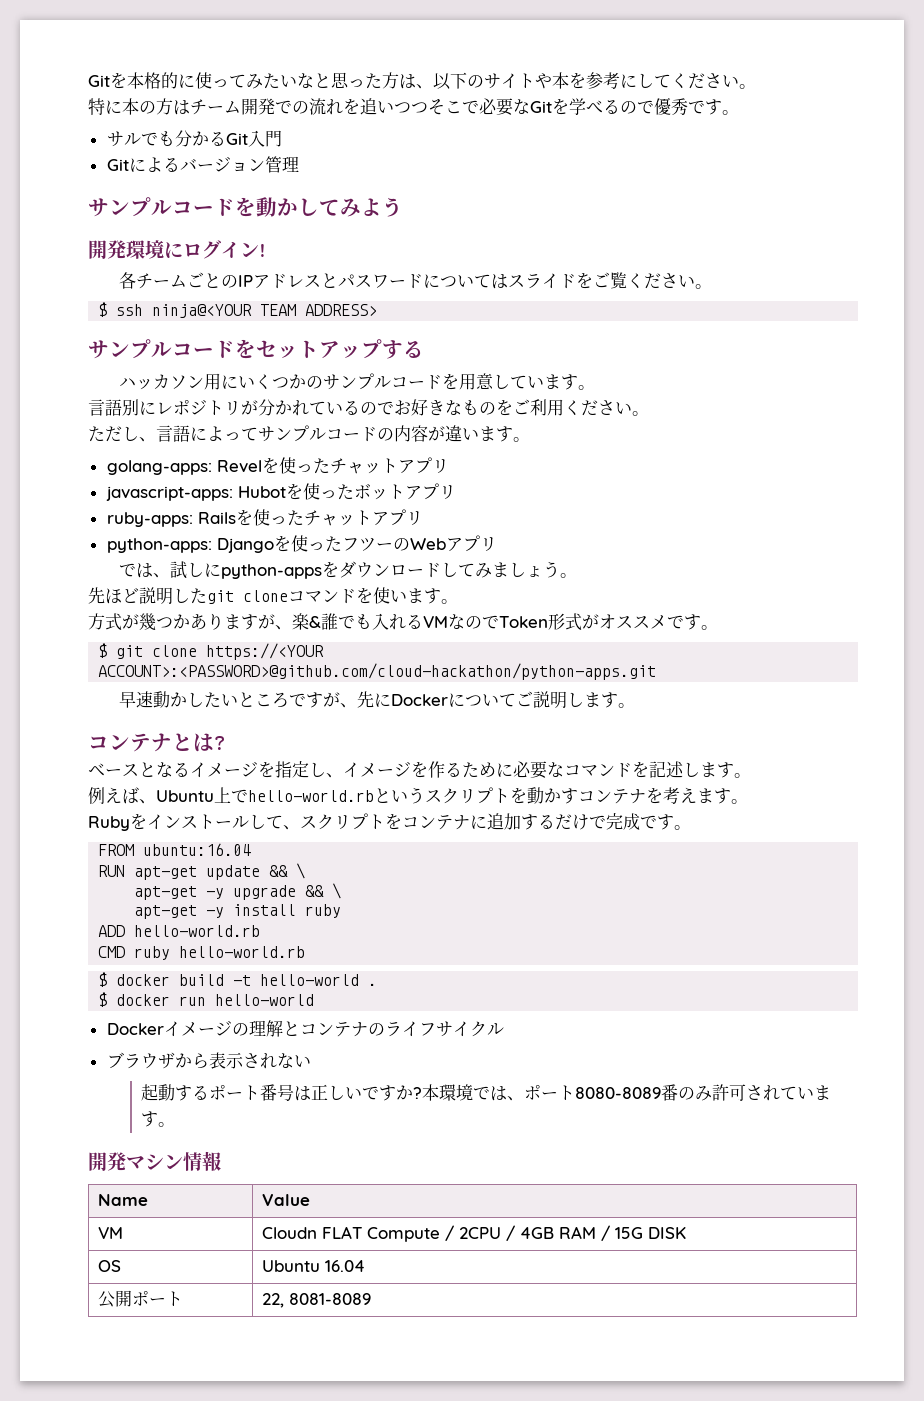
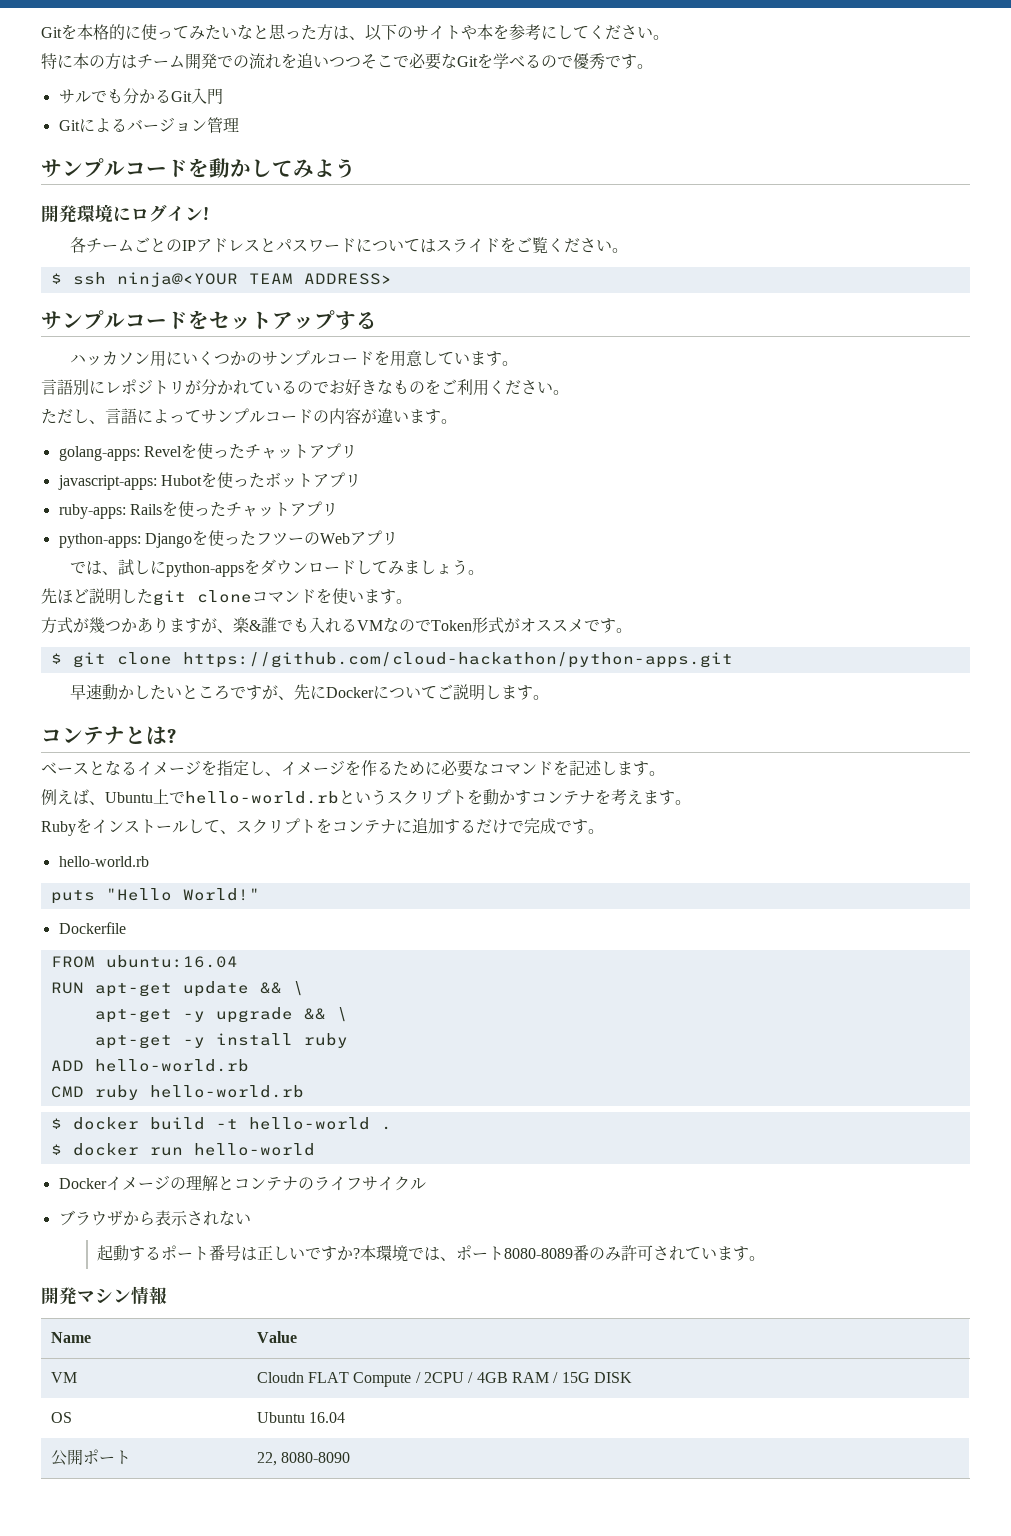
- $ git clone https://<YOUR ACCOUNT>:<PASSWORD>@github.com/cloud-hackathon/python-apps.git
+ $ git clone https://github.com/cloud-hackathon/python-apps.git
  Rubyをインストールして、スクリプトをコンテナに追加するだけで完成です。
+ hello-world.rb
+ puts "Hello World!"
+ Dockerfile
- 公開ポート | 22, 8081-8089
+ 公開ポート | 22, 8080-8090

